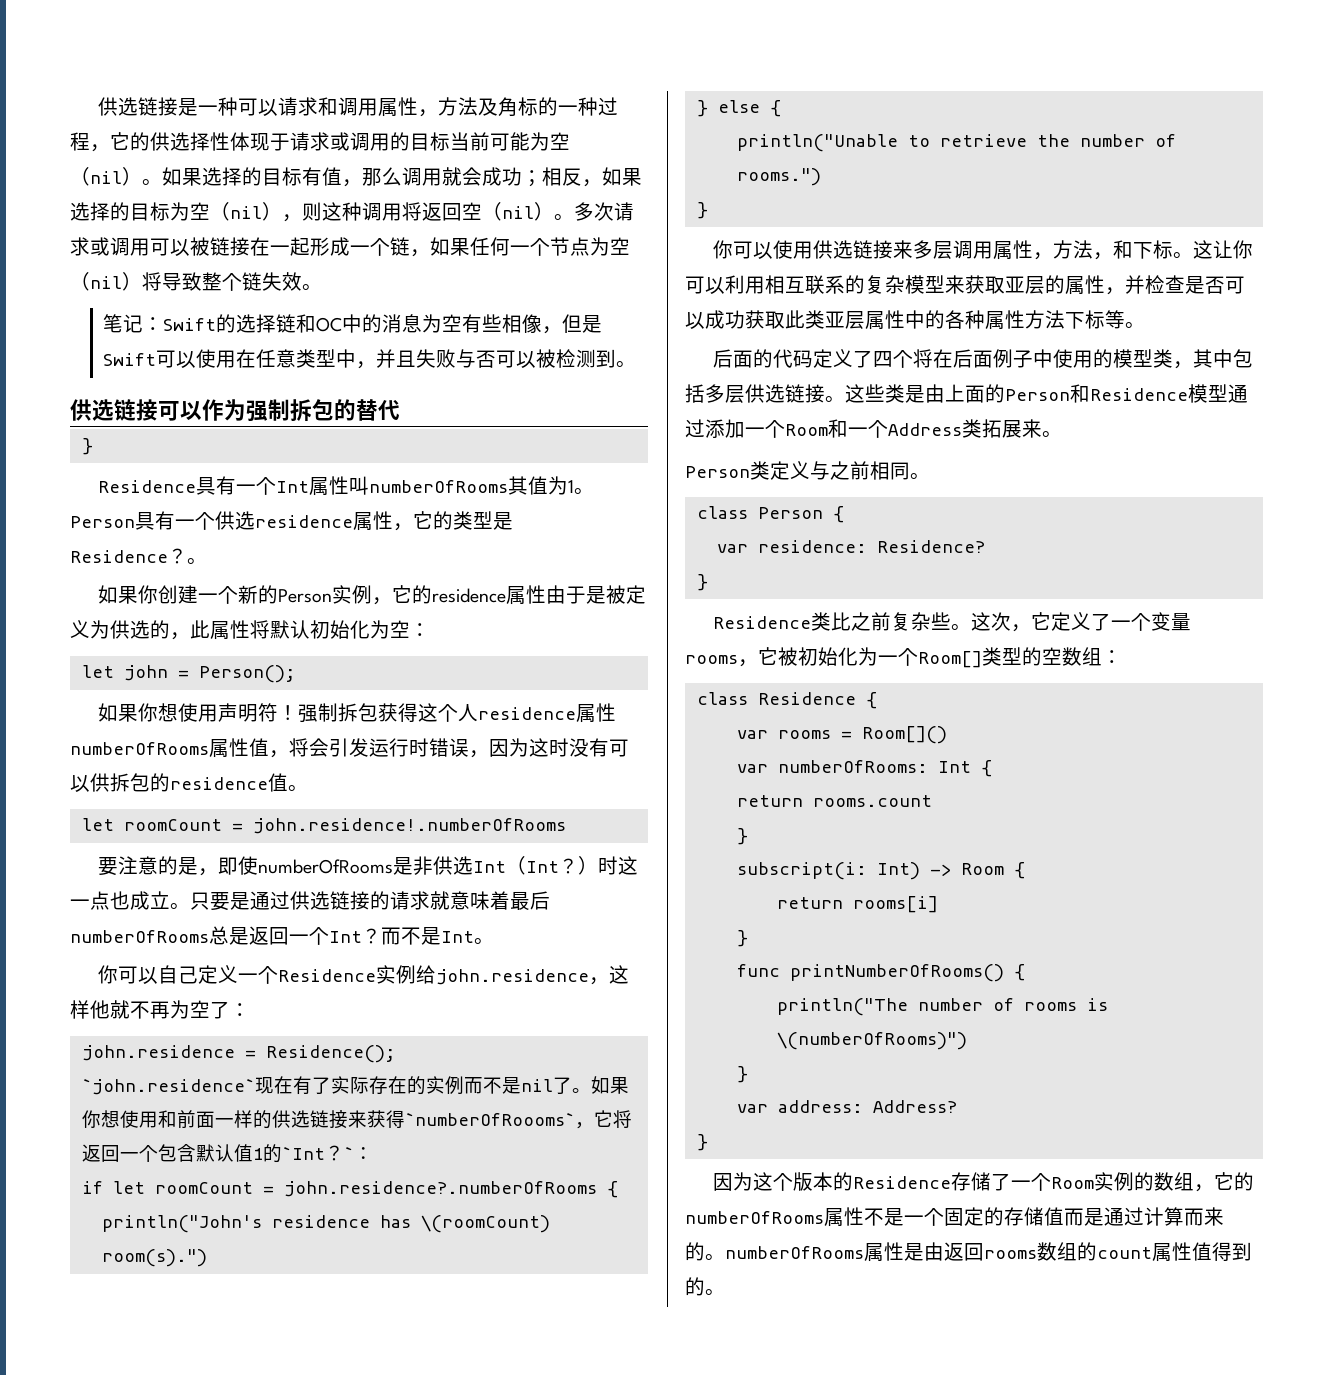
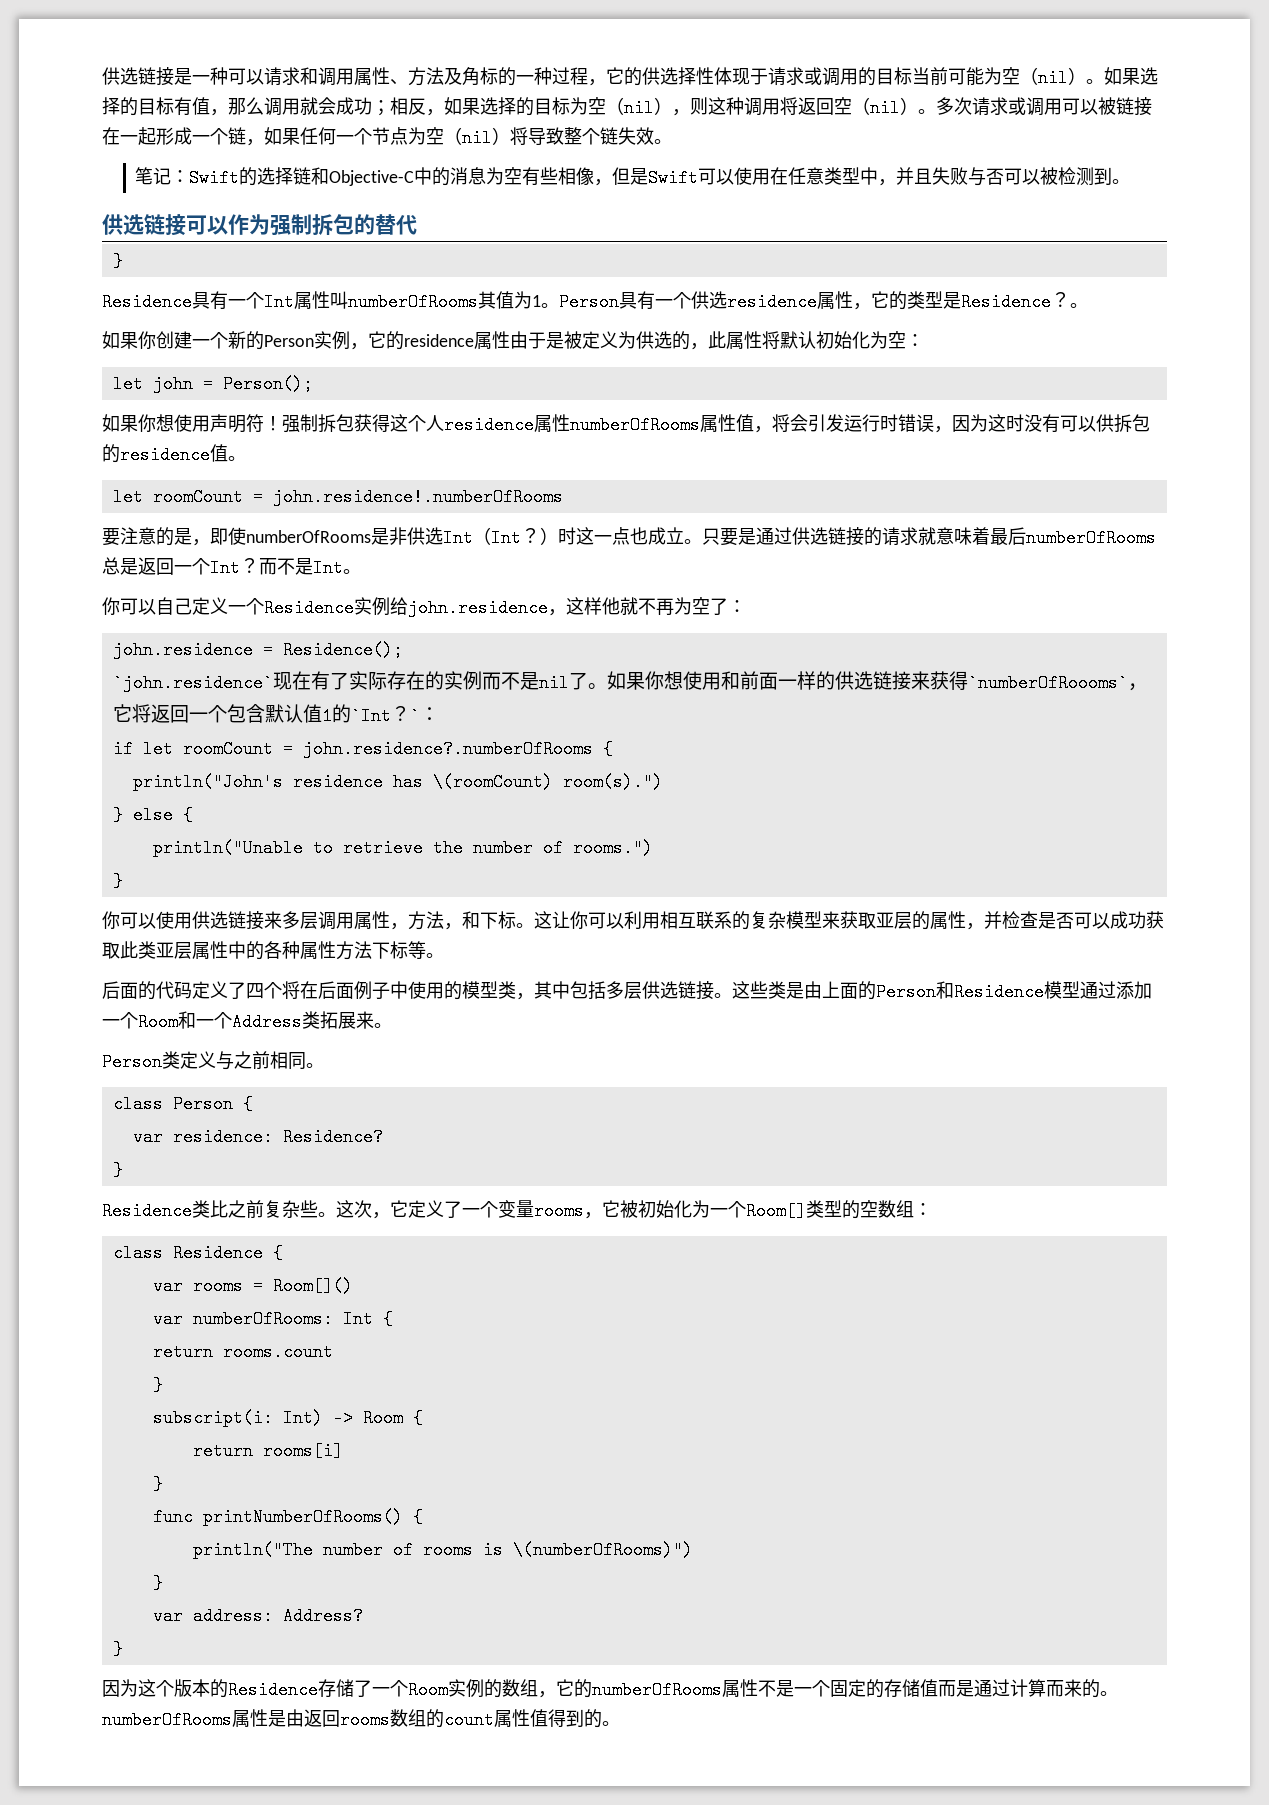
- 供选链接是一种可以请求和调用属性，方法及角标的一种过程，它的供选择性体现于请求或调用的目标当前可能为空（nil）。
+ 供选链接是一种可以请求和调用属性、方法及角标的一种过程，它的供选择性体现于请求或调用的目标当前可能为空（nil）。
- 笔记：Swift的选择链和OC中的消息为空有些相像，但是Swift可以使用在任意类型中，并且失败与否可以被检测到。
+ 笔记：Swift的选择链和Objective-C中的消息为空有些相像，但是Swift可以使用在任意类型中，并且失败与否可以被检测到。

